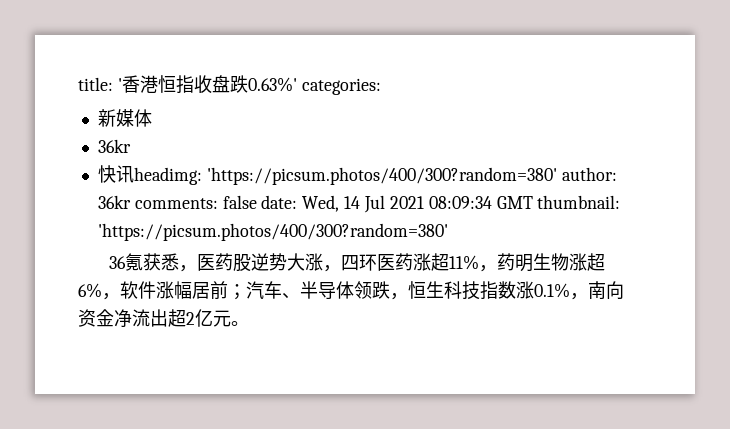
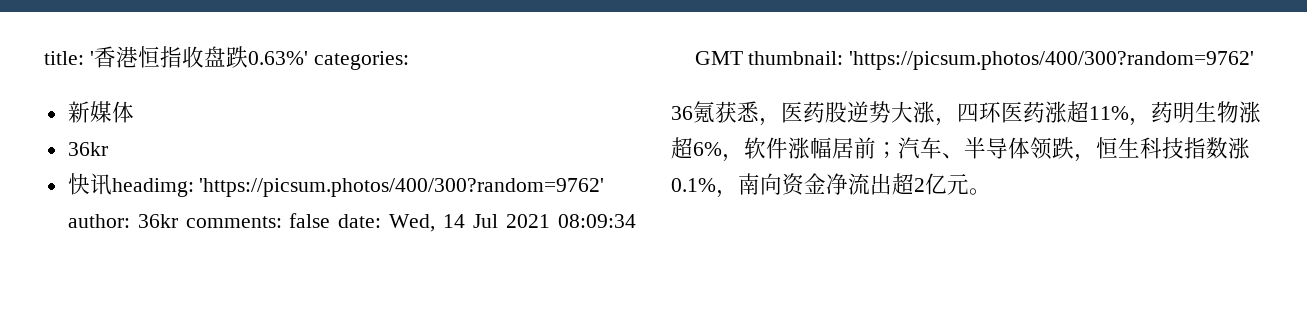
- 快讯headimg: 'https://picsum.photos/400/300?random=380' author: 36kr comments: false date: Wed, 14 Jul 2021 08:09:34 GMT thumbnail: 'https://picsum.photos/400/300?random=380'
+ 快讯headimg: 'https://picsum.photos/400/300?random=9762' author: 36kr comments: false date: Wed, 14 Jul 2021 08:09:34 GMT thumbnail: 'https://picsum.photos/400/300?random=9762'

